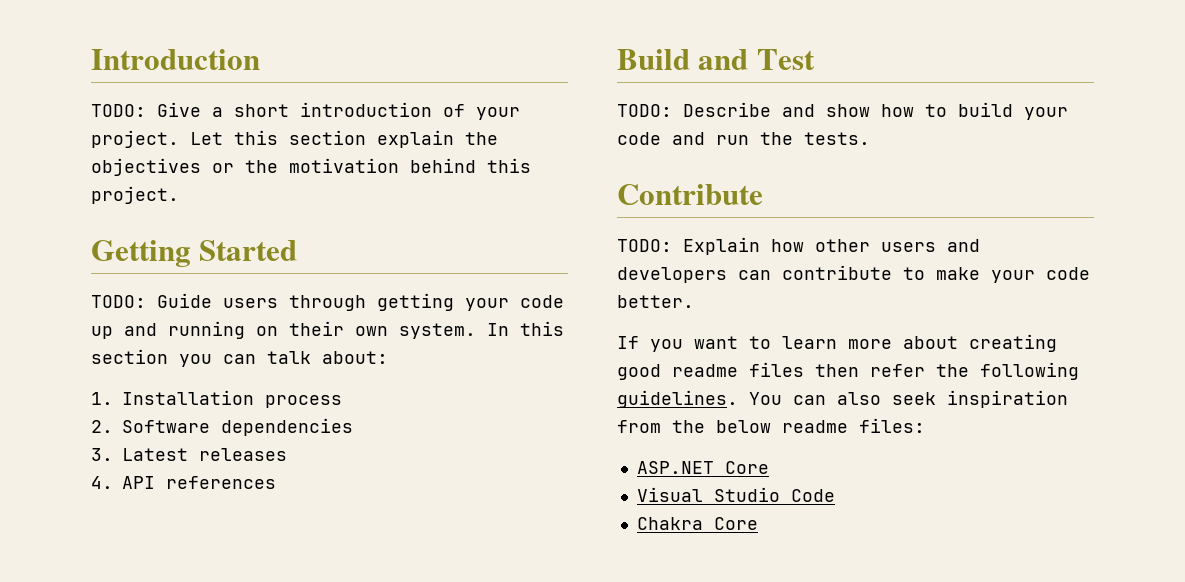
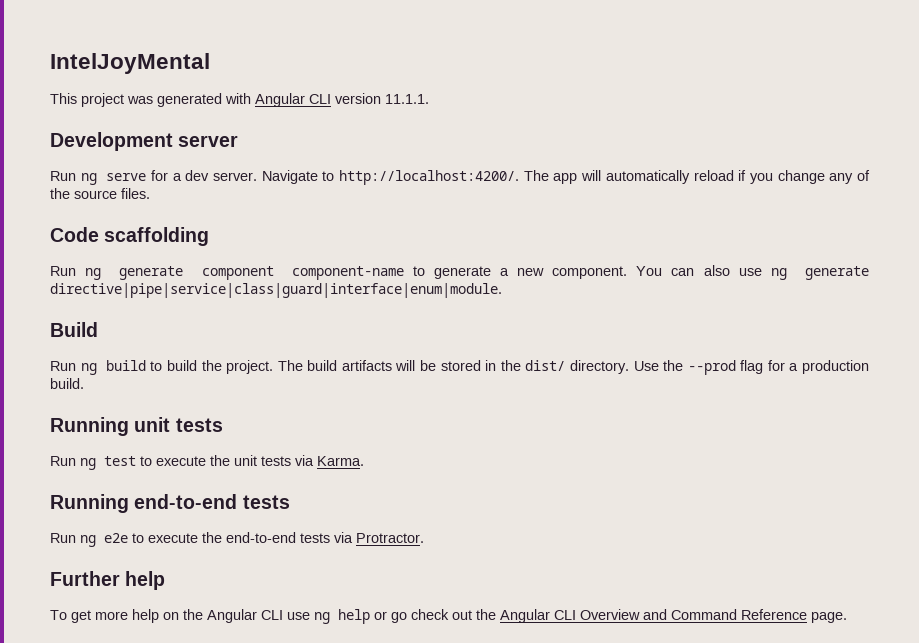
- Introduction
- TODO: Give a short introduction of your project. Let this section explain the objectives or the motivation behind this project.
- Getting Started
- TODO: Guide users through getting your code up and running on their own system. In this section you can talk about:
- 1. Installation process
- 2. Software dependencies
- 3. Latest releases
- 4. API references
- Build and Test
- TODO: Describe and show how to build your code and run the tests.
- Contribute
- TODO: Explain how other users and developers can contribute to make your code better.
- If you want to learn more about creating good readme files then refer the following guidelines. You can also seek inspiration from the below readme files:
- ASP.NET Core
- Visual Studio Code
- Chakra Core
+ IntelJoyMental
+ This project was generated with Angular CLI version 11.1.1.
+ Development server
+ Run ng serve for a dev server. Navigate to http://localhost:4200/. The app will automatically reload if you change any of the source files.
+ Code scaffolding
+ Run ng generate component component-name to generate a new component. You can also use ng generate directive|pipe|service|class|guard|interface|enum|module.
+ Build
+ Run ng build to build the project. The build artifacts will be stored in the dist/ directory. Use the --prod flag for a production build.
+ Running unit tests
+ Run ng test to execute the unit tests via Karma.
+ Running end-to-end tests
+ Run ng e2e to execute the end-to-end tests via Protractor.
+ Further help
+ To get more help on the Angular CLI use ng help or go check out the Angular CLI Overview and Command Reference page.

